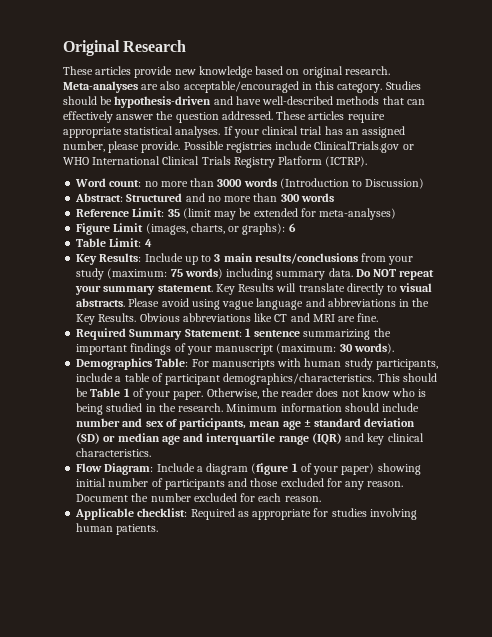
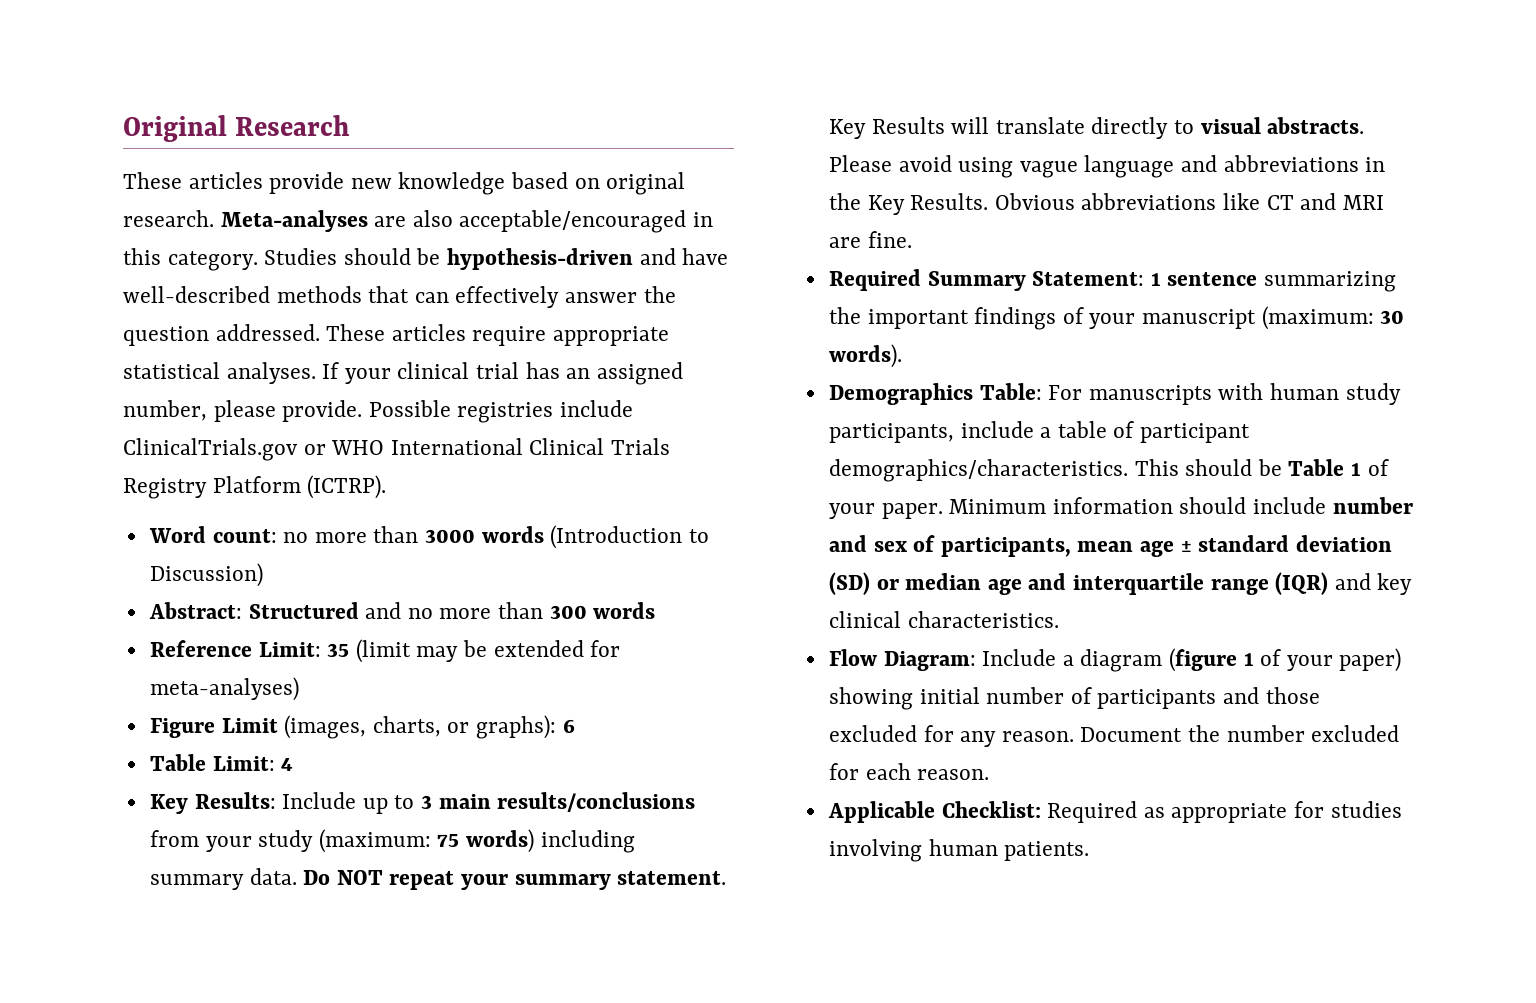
- Otherwise, the reader does not know who is being studied in the research.
- Applicable checklist: Required as appropriate for studies involving human patients.
+ Applicable Checklist: Required as appropriate for studies involving human patients.

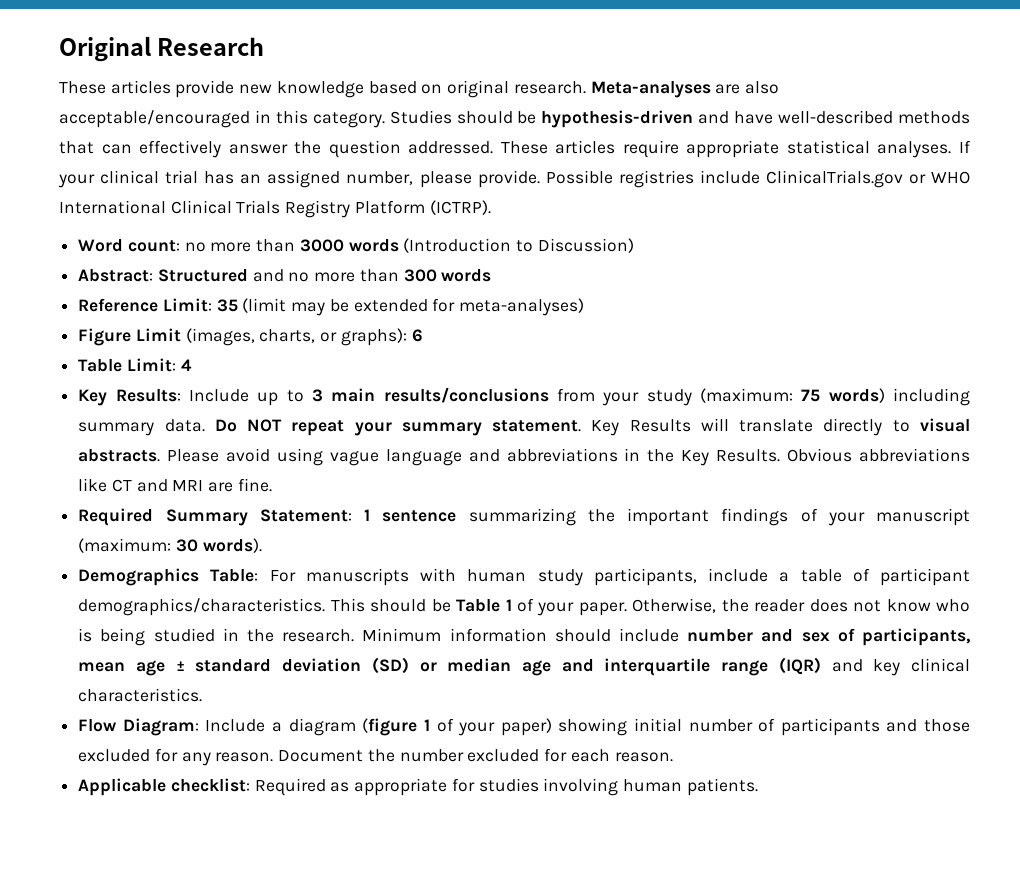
+ Otherwise, the reader does not know who is being studied in the research.
- Applicable Checklist: Required as appropriate for studies involving human patients.
+ Applicable checklist: Required as appropriate for studies involving human patients.

